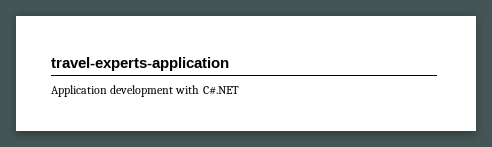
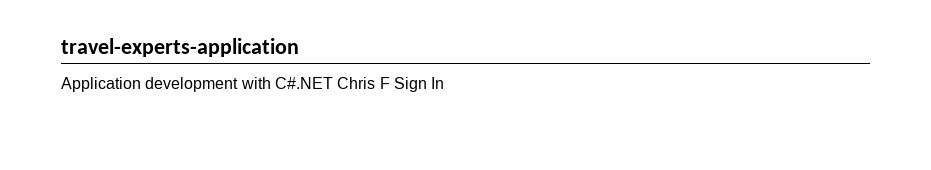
- Application development with C#.NET
+ Application development with C#.NET Chris F Sign In

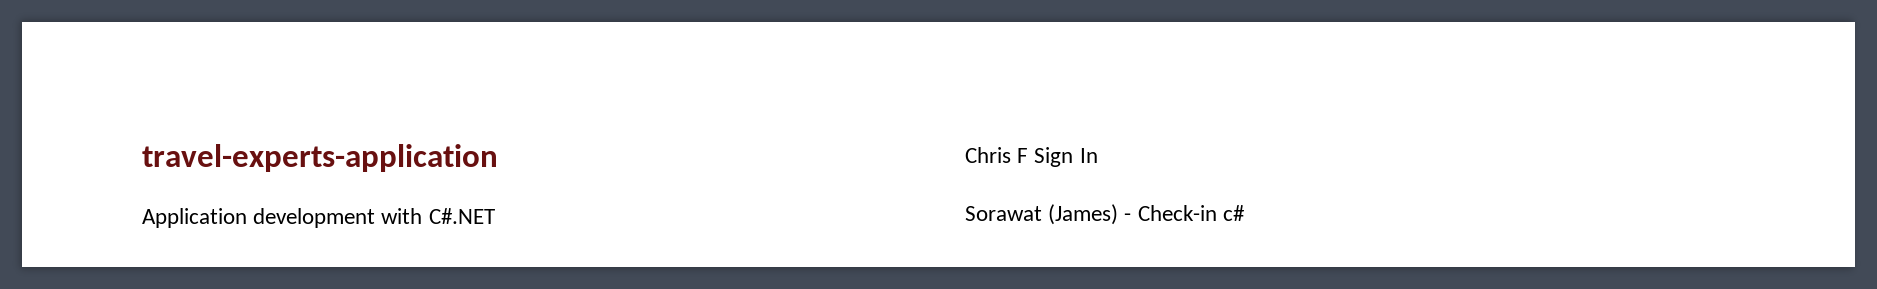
- Application development with C#.NET Chris F Sign In
+ Application development with C#.NET
+ Chris F Sign In
+ Sorawat (James) - Check-in c#

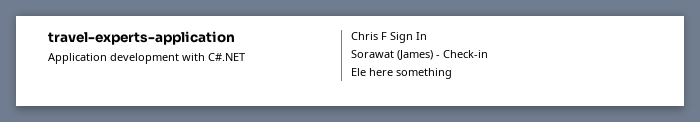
- Sorawat (James) - Check-in c#
+ Sorawat (James) - Check-in
+ Ele here something

